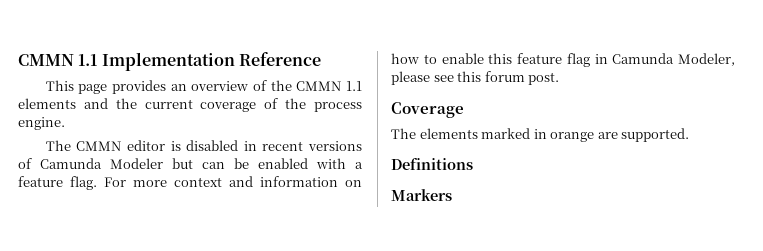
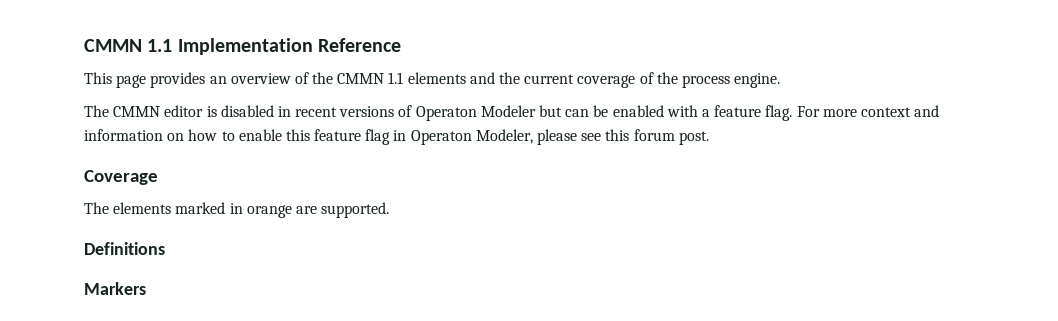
- The CMMN editor is disabled in recent versions of Camunda Modeler but can be enabled with a feature flag.
+ The CMMN editor is disabled in recent versions of Operaton Modeler but can be enabled with a feature flag.
- For more context and information on how to enable this feature flag in Camunda Modeler, please see this forum post.
+ For more context and information on how to enable this feature flag in Operaton Modeler, please see this forum post.

